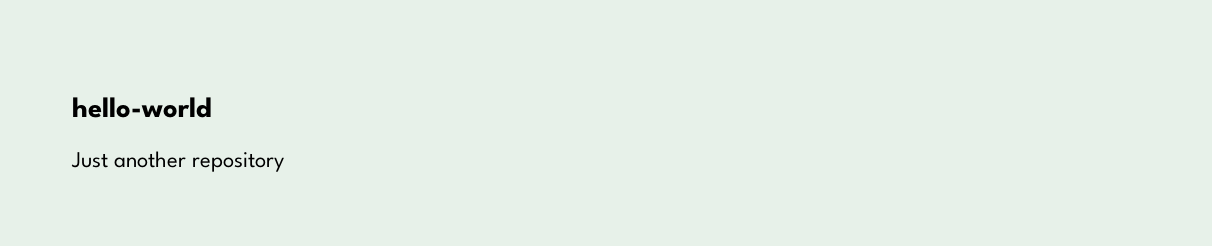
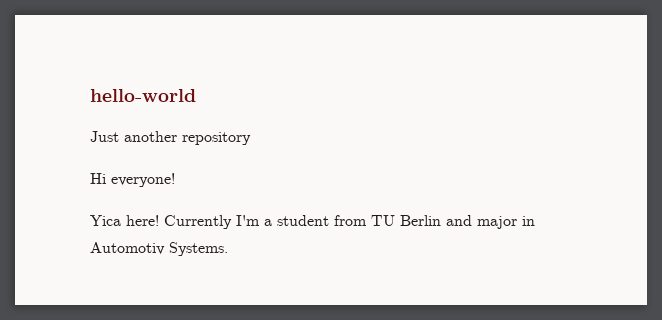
+ Hi everyone!
+ Yica here! Currently I'm a student from TU Berlin and major in Automotiv Systems.

